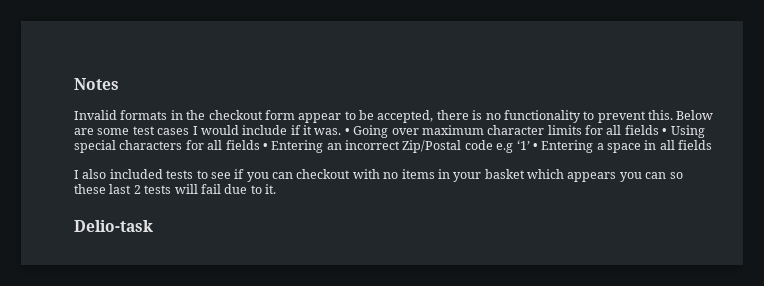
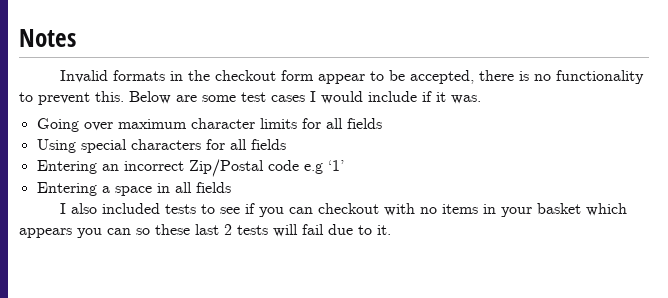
- Below are some test cases I would include if it was. • Going over maximum character limits for all fields • Using special characters for all fields • Entering an incorrect Zip/Postal code e.g ‘1’ • Entering a space in all fields
+ Below are some test cases I would include if it was.
+ Going over maximum character limits for all fields
+ Using special characters for all fields
+ Entering an incorrect Zip/Postal code e.g ‘1’
+ Entering a space in all fields
- Delio-task

